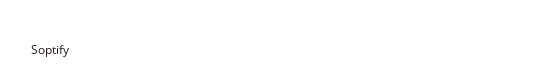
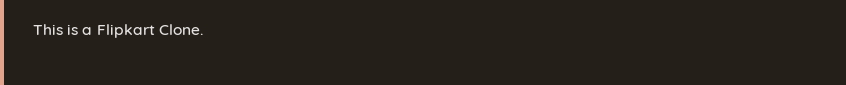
- Soptify
+ This is a Flipkart Clone.

